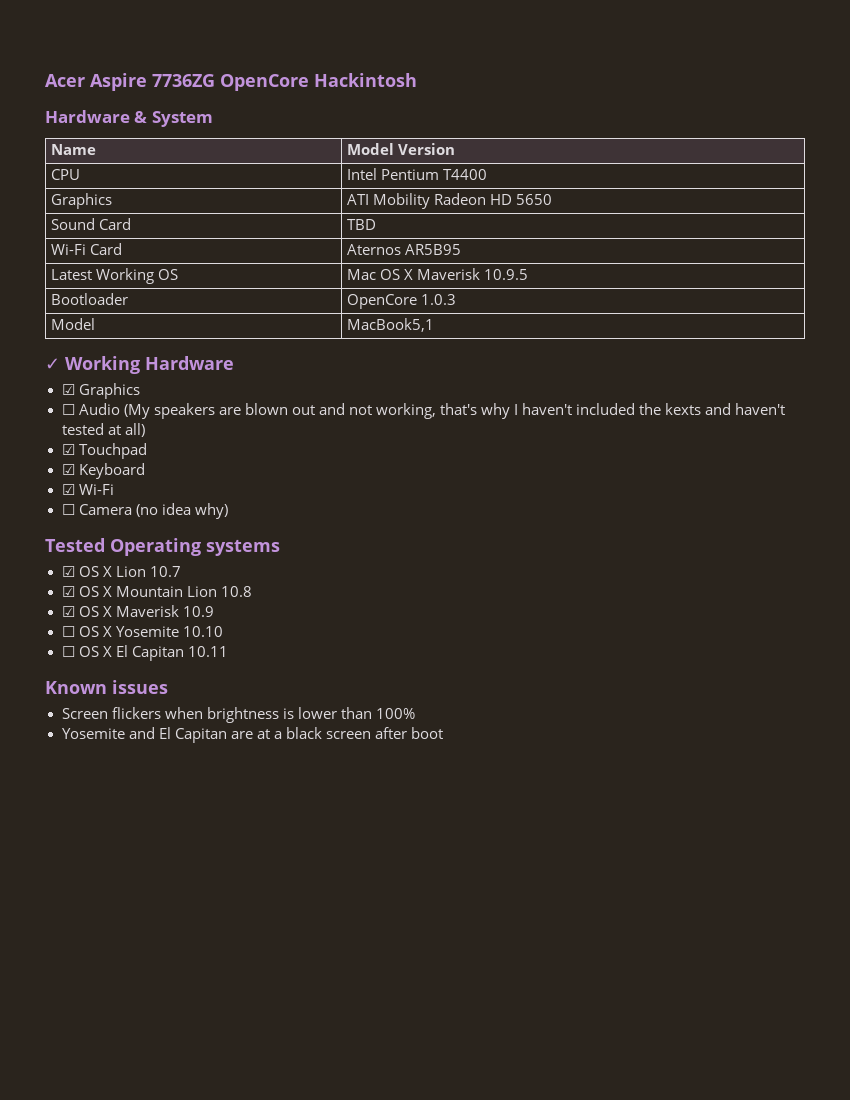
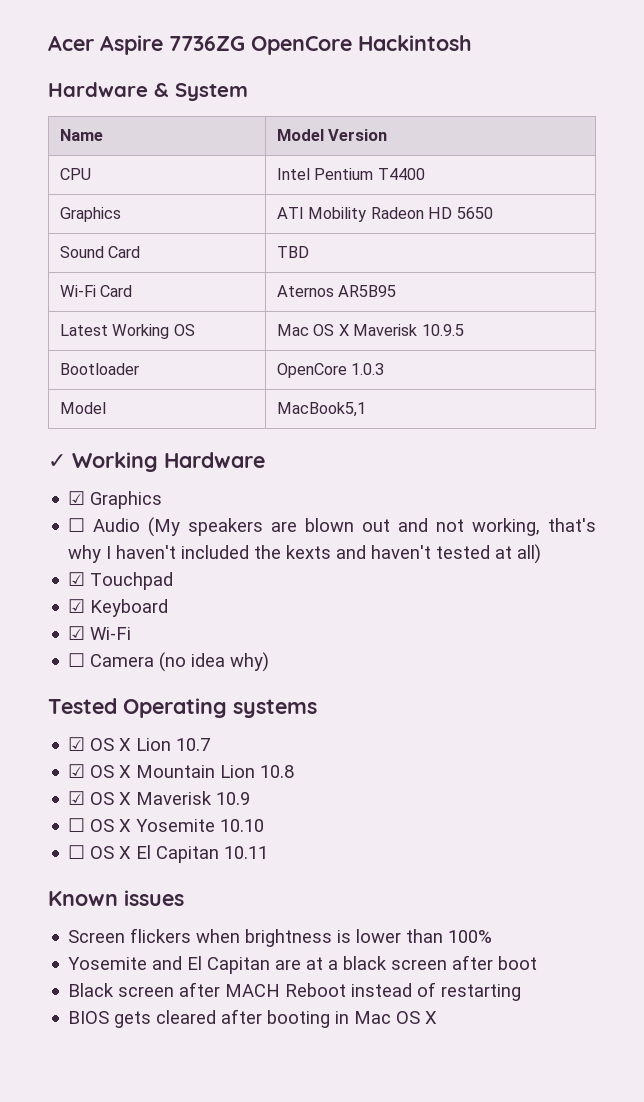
+ Black screen after MACH Reboot instead of restarting
+ BIOS gets cleared after booting in Mac OS X

